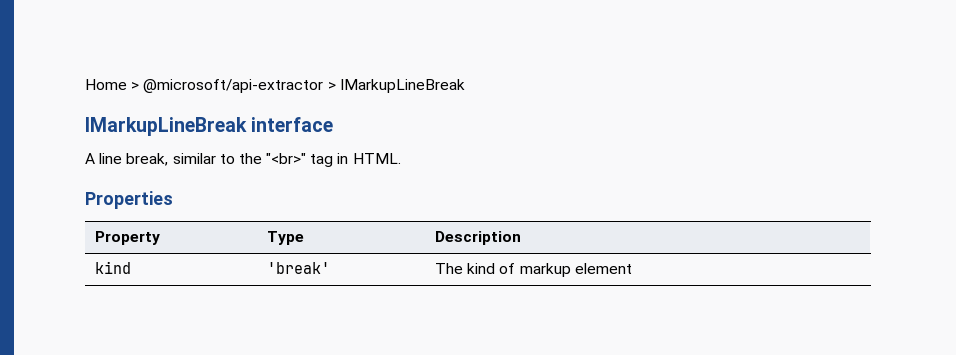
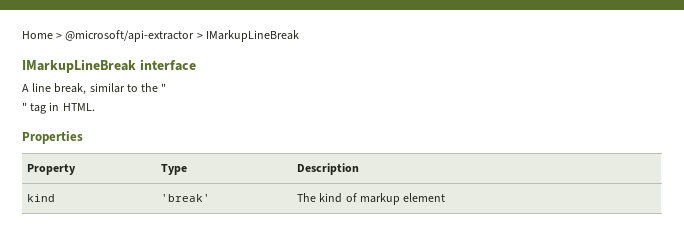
- A line break, similar to the "<br>" tag in HTML.
+ A line break, similar to the "
+ " tag in HTML.

